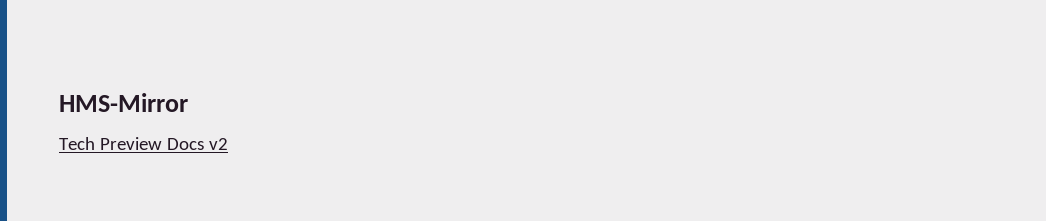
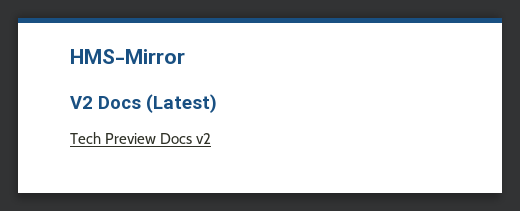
+ V2 Docs (Latest)

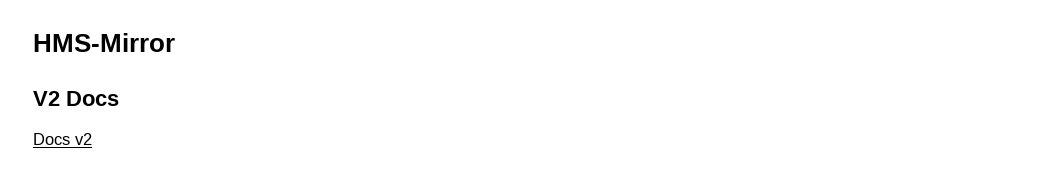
- V2 Docs (Latest)
- Tech Preview Docs v2
+ V2 Docs
+ Docs v2

